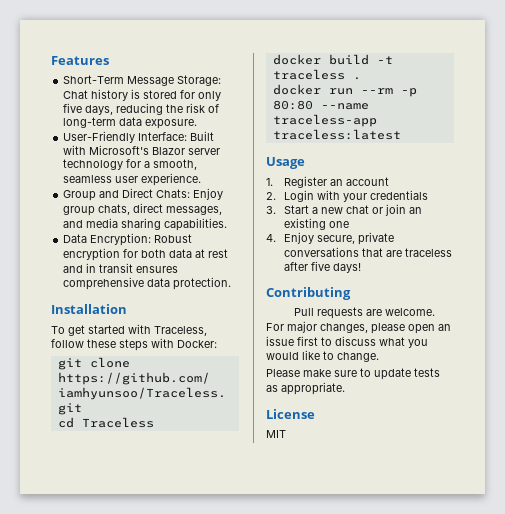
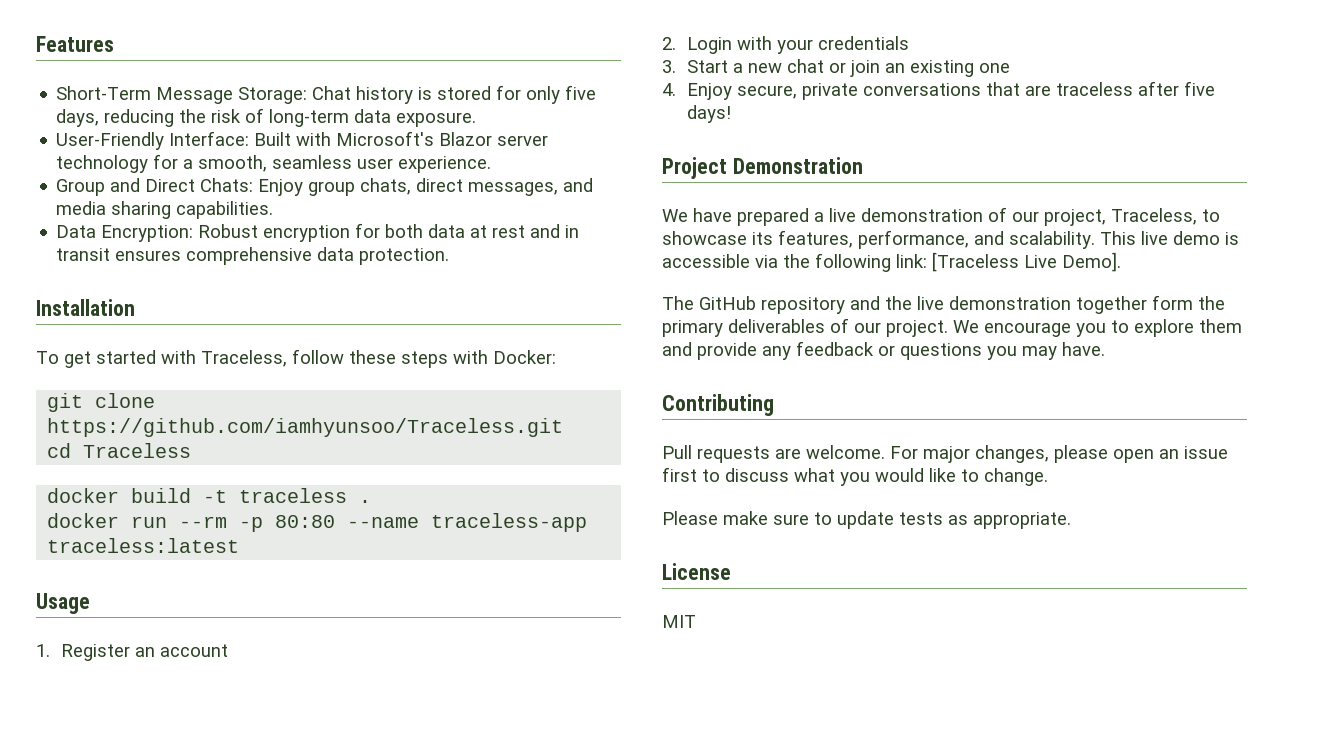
+ Project Demonstration
+ We have prepared a live demonstration of our project, Traceless, to showcase its features, performance, and scalability. This live demo is accessible via the following link: [Traceless Live Demo].
+ The GitHub repository and the live demonstration together form the primary deliverables of our project. We encourage you to explore them and provide any feedback or questions you may have.

